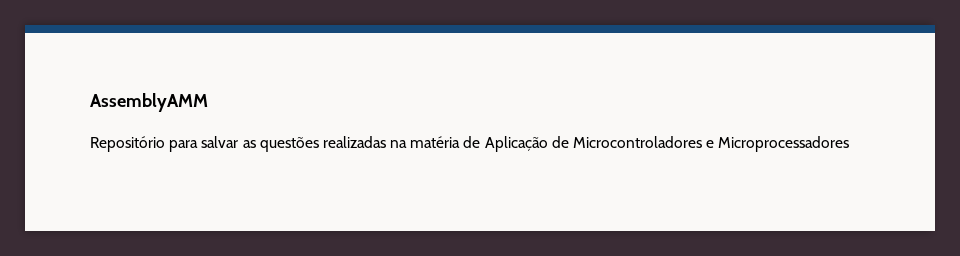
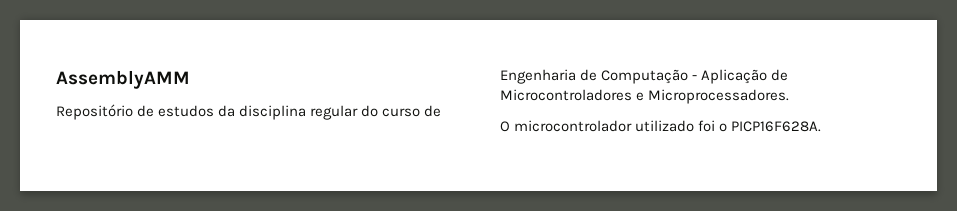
- Repositório para salvar as questões realizadas na matéria de Aplicação de Microcontroladores e Microprocessadores
+ Repositório de estudos da disciplina regular do curso de Engenharia de Computação - Aplicação de Microcontroladores e Microprocessadores.
+ O microcontrolador utilizado foi o PICP16F628A.

